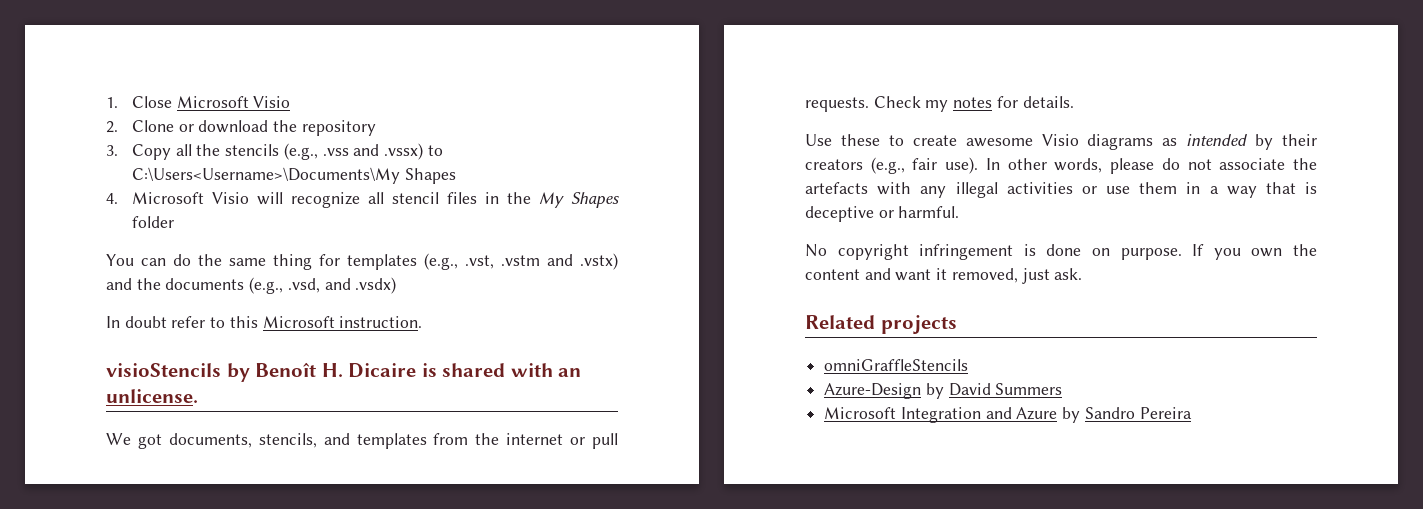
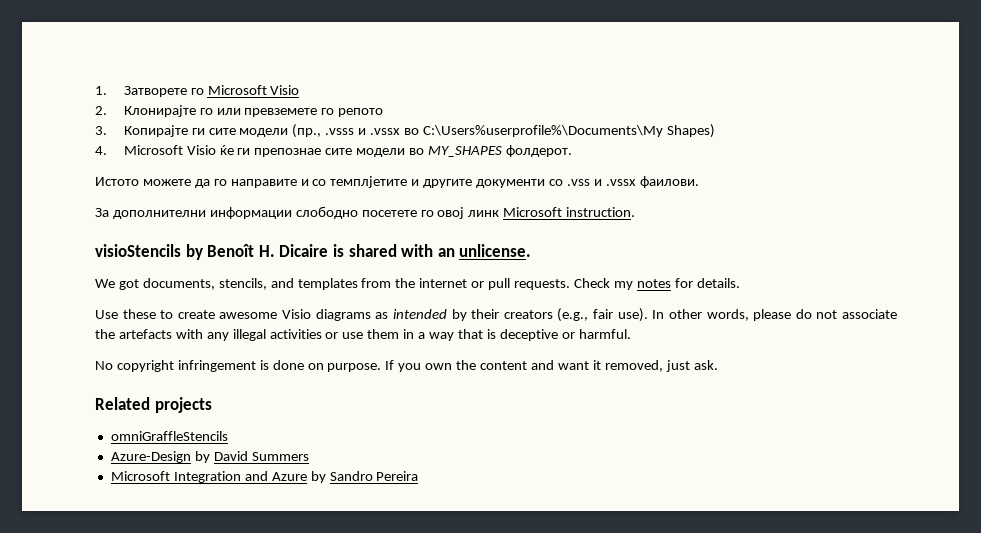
- 1. Close Microsoft Visio
+ 1. Затворете го Microsoft Visio
- 2. Clone or download the repository
- 3. Copy all the stencils (e.g., .vss and .vssx) to C:\Users<Username>\Documents\My Shapes
- 4. Microsoft Visio will recognize all stencil files in the My Shapes folder
- You can do the same thing for templates (e.g., .vst, .vstm and .vstx) and the documents (e.g., .vsd, and .vsdx)
- In doubt refer to this Microsoft instruction.
+ 2. Клонирајте го или превземете го репото
+ 3. Копирајте ги сите модели (пр., .vsss и .vssx во C:\Users%userprofile%\Documents\My Shapes)
+ 4. Microsoft Visio ќе ги препознае сите модели во MY_SHAPES фолдерот.
+ Истото можете да го направите и со темплјетите и другите документи со .vss и .vssx фаилови.
+ За дополнителни информации слободно посетете го овој линк Microsoft instruction.

